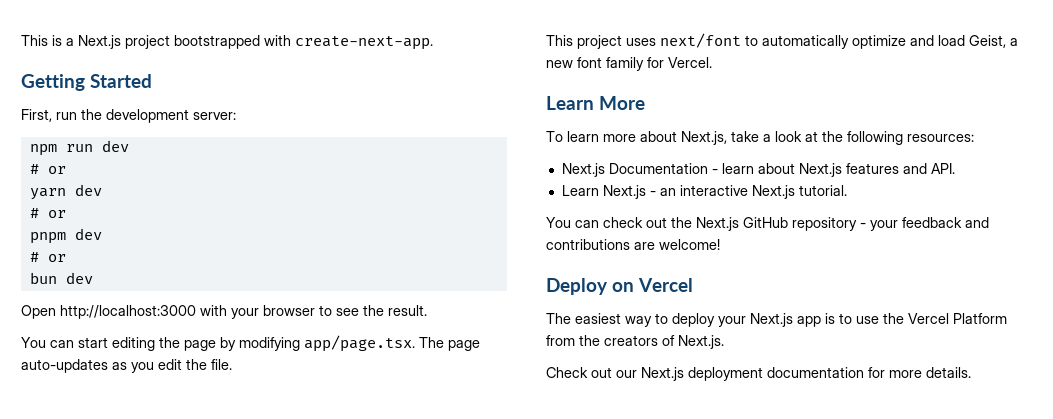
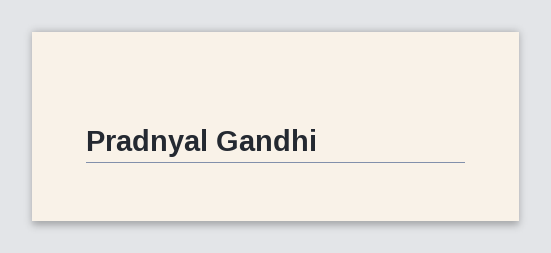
- This is a Next.js project bootstrapped with create-next-app.
- Getting Started
- First, run the development server:
- npm run dev
- # or
- yarn dev
- # or
- pnpm dev
- # or
- bun dev
- Open http://localhost:3000 with your browser to see the result.
- You can start editing the page by modifying app/page.tsx. The page auto-updates as you edit the file.
- This project uses next/font to automatically optimize and load Geist, a new font family for Vercel.
- Learn More
- To learn more about Next.js, take a look at the following resources:
- Next.js Documentation - learn about Next.js features and API.
- Learn Next.js - an interactive Next.js tutorial.
- You can check out the Next.js GitHub repository - your feedback and contributions are welcome!
- Deploy on Vercel
- The easiest way to deploy your Next.js app is to use the Vercel Platform from the creators of Next.js.
- Check out our Next.js deployment documentation for more details.
+ Pradnyal Gandhi

